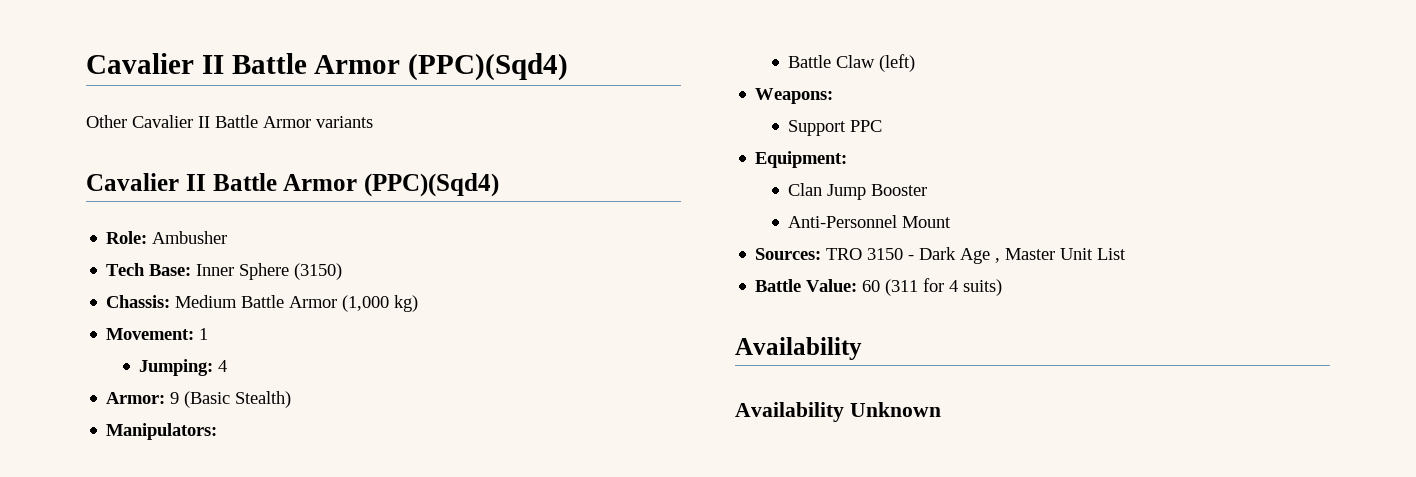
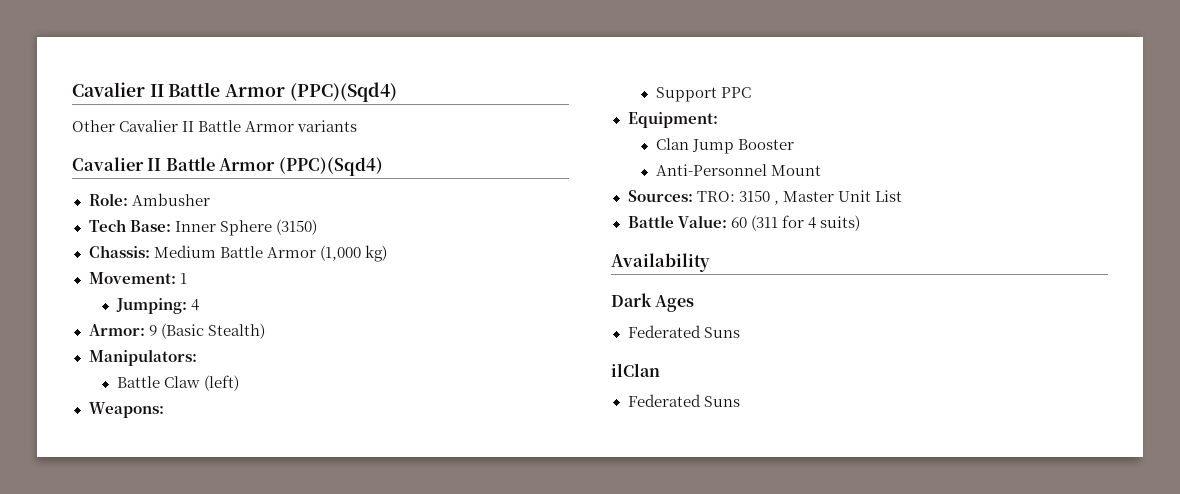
- Sources: TRO 3150 - Dark Age , Master Unit List
+ Sources: TRO: 3150 , Master Unit List
- Availability Unknown
+ Dark Ages
+ Federated Suns
+ ilClan
+ Federated Suns

